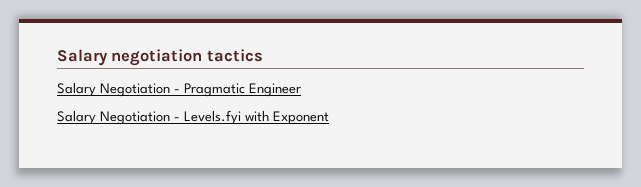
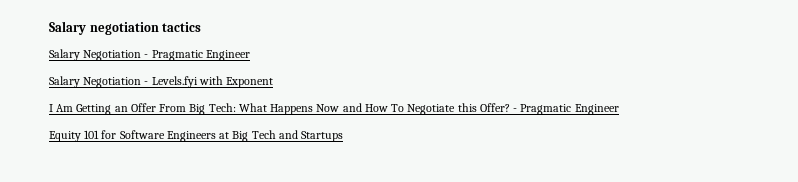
+ I Am Getting an Offer From Big Tech: What Happens Now and How To Negotiate this Offer? - Pragmatic Engineer
+ Equity 101 for Software Engineers at Big Tech and Startups

